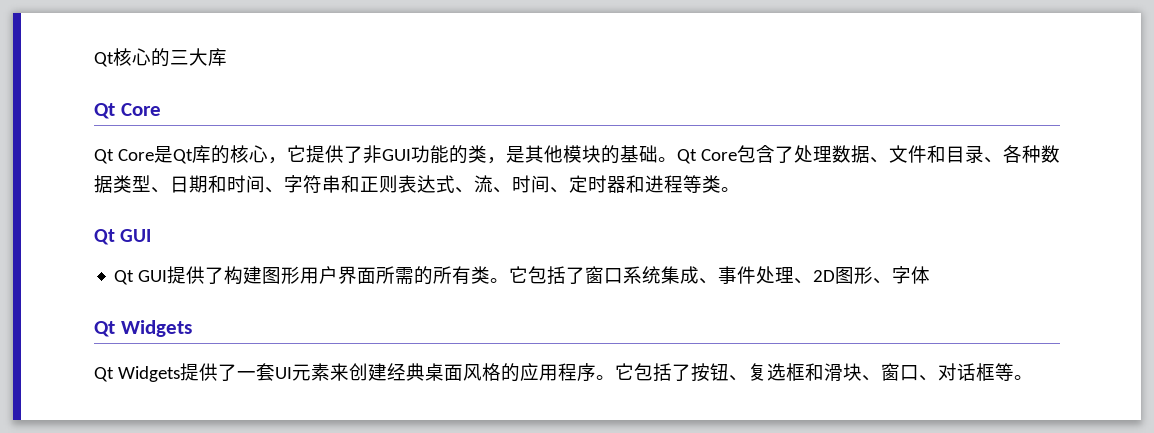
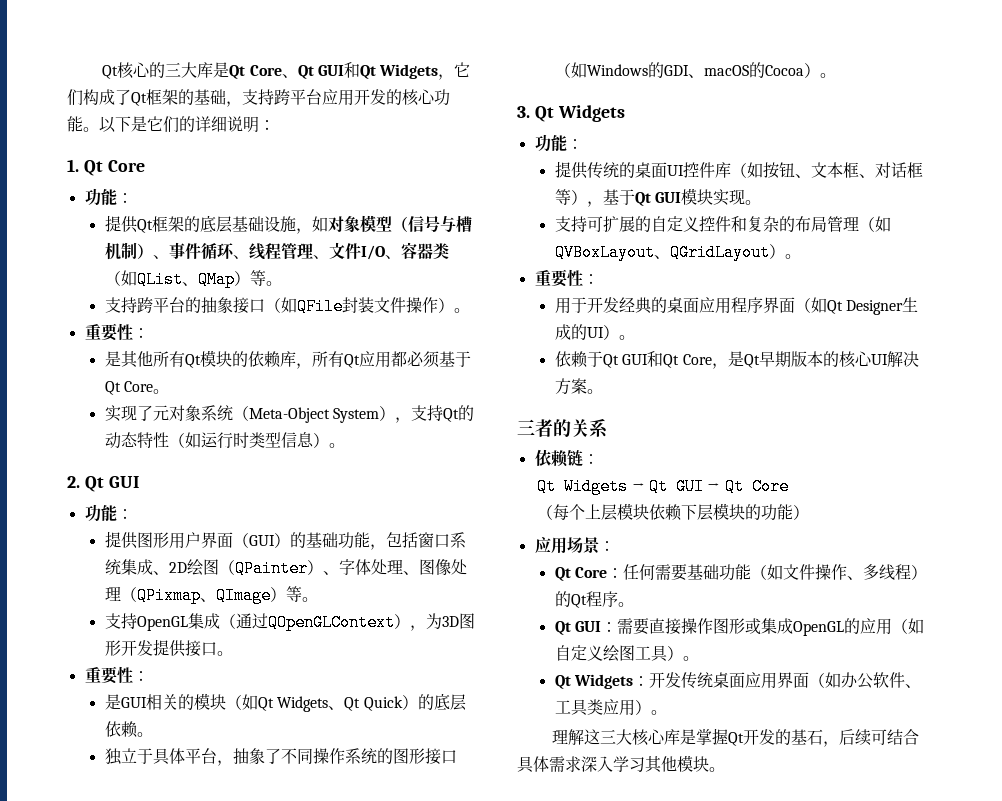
- Qt核心的三大库
- Qt Core
- Qt Core是Qt库的核心，它提供了非GUI功能的类，是其他模块的基础。Qt Core包含了处理数据、文件和目录、各种数据类型、日期和时间、字符串和正则表达式、流、时间、定时器和进程等类。
- Qt GUI
- Qt GUI提供了构建图形用户界面所需的所有类。它包括了窗口系统集成、事件处理、2D图形、字体
- Qt Widgets
- Qt Widgets提供了一套UI元素来创建经典桌面风格的应用程序。它包括了按钮、复选框和滑块、窗口、对话框等。
+ Qt核心的三大库是Qt Core、Qt GUI和Qt Widgets，它们构成了Qt框架的基础，支持跨平台应用开发的核心功能。以下是它们的详细说明：
+ 1. Qt Core
+ 功能：
+ 提供Qt框架的底层基础设施，如对象模型（信号与槽机制）、事件循环、线程管理、文件I/O、容器类（如QList、QMap）等。
+ 支持跨平台的抽象接口（如QFile封装文件操作）。
+ 重要性：
+ 是其他所有Qt模块的依赖库，所有Qt应用都必须基于Qt Core。
+ 实现了元对象系统（Meta-Object System），支持Qt的动态特性（如运行时类型信息）。
+ 2. Qt GUI
+ 功能：
+ 提供图形用户界面（GUI）的基础功能，包括窗口系统集成、2D绘图（QPainter）、字体处理、图像处理（QPixmap、QImage）等。
+ 支持OpenGL集成（通过QOpenGLContext），为3D图形开发提供接口。
+ 重要性：
+ 是GUI相关的模块（如Qt Widgets、Qt Quick）的底层依赖。
+ 独立于具体平台，抽象了不同操作系统的图形接口（如Windows的GDI、macOS的Cocoa）。
+ 3. Qt Widgets
+ 功能：
+ 提供传统的桌面UI控件库（如按钮、文本框、对话框等），基于Qt GUI模块实现。
+ 支持可扩展的自定义控件和复杂的布局管理（如QVBoxLayout、QGridLayout）。
+ 重要性：
+ 用于开发经典的桌面应用程序界面（如Qt Designer生成的UI）。
+ 依赖于Qt GUI和Qt Core，是Qt早期版本的核心UI解决方案。
+ 三者的关系
+ 依赖链：
+ Qt Widgets → Qt GUI → Qt Core
+ （每个上层模块依赖下层模块的功能）
+ 应用场景：
+ Qt Core：任何需要基础功能（如文件操作、多线程）的Qt程序。
+ Qt GUI：需要直接操作图形或集成OpenGL的应用（如自定义绘图工具）。
+ Qt Widgets：开发传统桌面应用界面（如办公软件、工具类应用）。
+ 理解这三大核心库是掌握Qt开发的基石，后续可结合具体需求深入学习其他模块。

